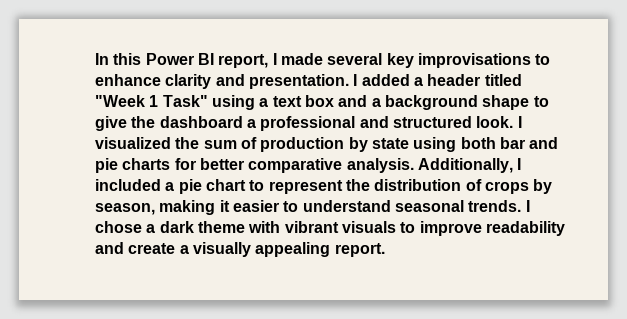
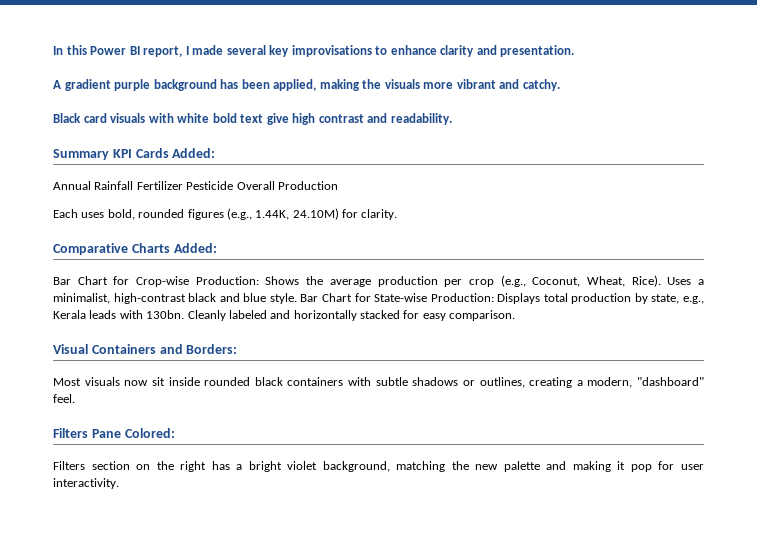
- In this Power BI report, I made several key improvisations to enhance clarity and presentation. I added a header titled "Week 1 Task" using a text box and a background shape to give the dashboard a professional and structured look. I visualized the sum of production by state using both bar and pie charts for better comparative analysis. Additionally, I included a pie chart to represent the distribution of crops by season, making it easier to understand seasonal trends. I chose a dark theme with vibrant visuals to improve readability and create a visually appealing report.
+ In this Power BI report, I made several key improvisations to enhance clarity and presentation.
+ A gradient purple background has been applied, making the visuals more vibrant and catchy.
+ Black card visuals with white bold text give high contrast and readability.
+ Summary KPI Cards Added:
+ Annual Rainfall Fertilizer Pesticide Overall Production
+ Each uses bold, rounded figures (e.g., 1.44K, 24.10M) for clarity.
+ Comparative Charts Added:
+ Bar Chart for Crop-wise Production: Shows the average production per crop (e.g., Coconut, Wheat, Rice). Uses a minimalist, high-contrast black and blue style. Bar Chart for State-wise Production: Displays total production by state, e.g., Kerala leads with 130bn. Cleanly labeled and horizontally stacked for easy comparison.
+ Visual Containers and Borders:
+ Most visuals now sit inside rounded black containers with subtle shadows or outlines, creating a modern, "dashboard" feel.
+ Filters Pane Colored:
+ Filters section on the right has a bright violet background, matching the new palette and making it pop for user interactivity.

